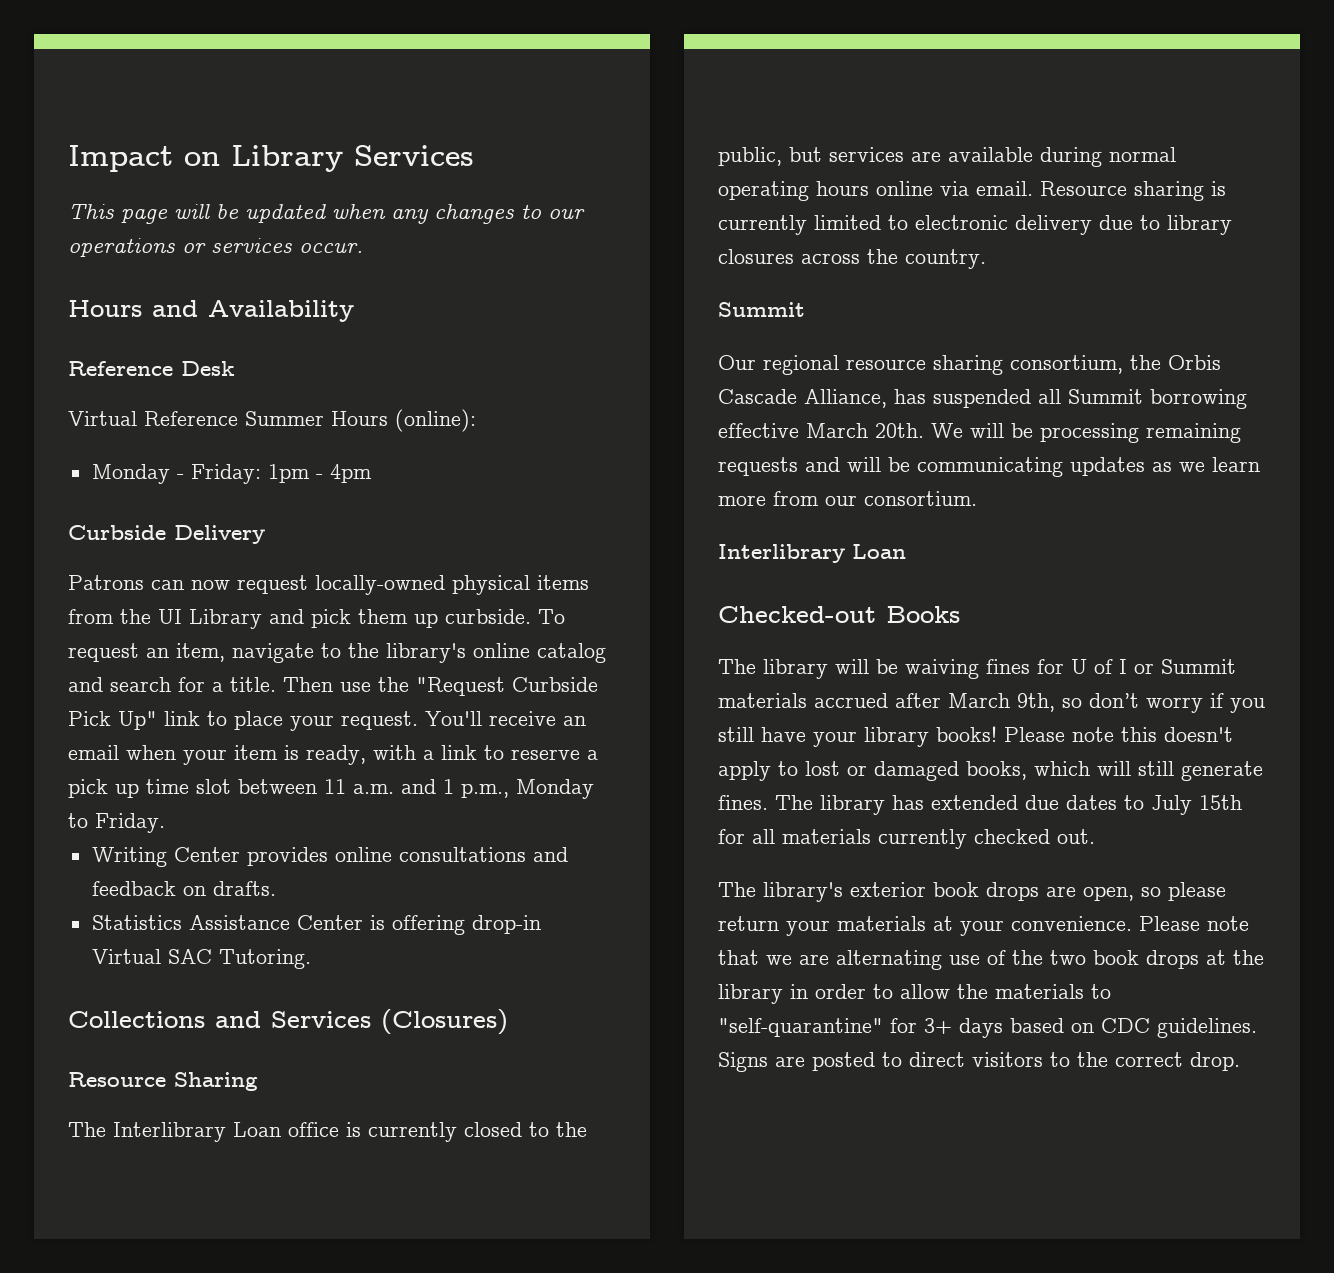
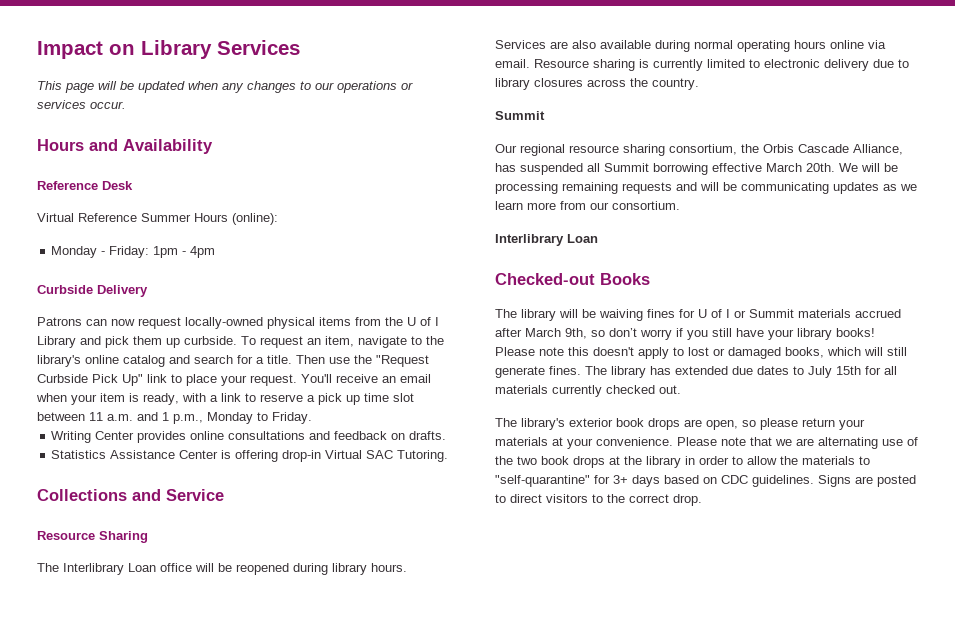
- Patrons can now request locally-owned physical items from the UI Library and pick them up curbside.
+ Patrons can now request locally-owned physical items from the U of I Library and pick them up curbside.
- Collections and Services (Closures)
+ Collections and Service
- The Interlibrary Loan office is currently closed to the public, but services are available during normal operating hours online via email.
+ The Interlibrary Loan office will be reopened during library hours. Services are also available during normal operating hours online via email.

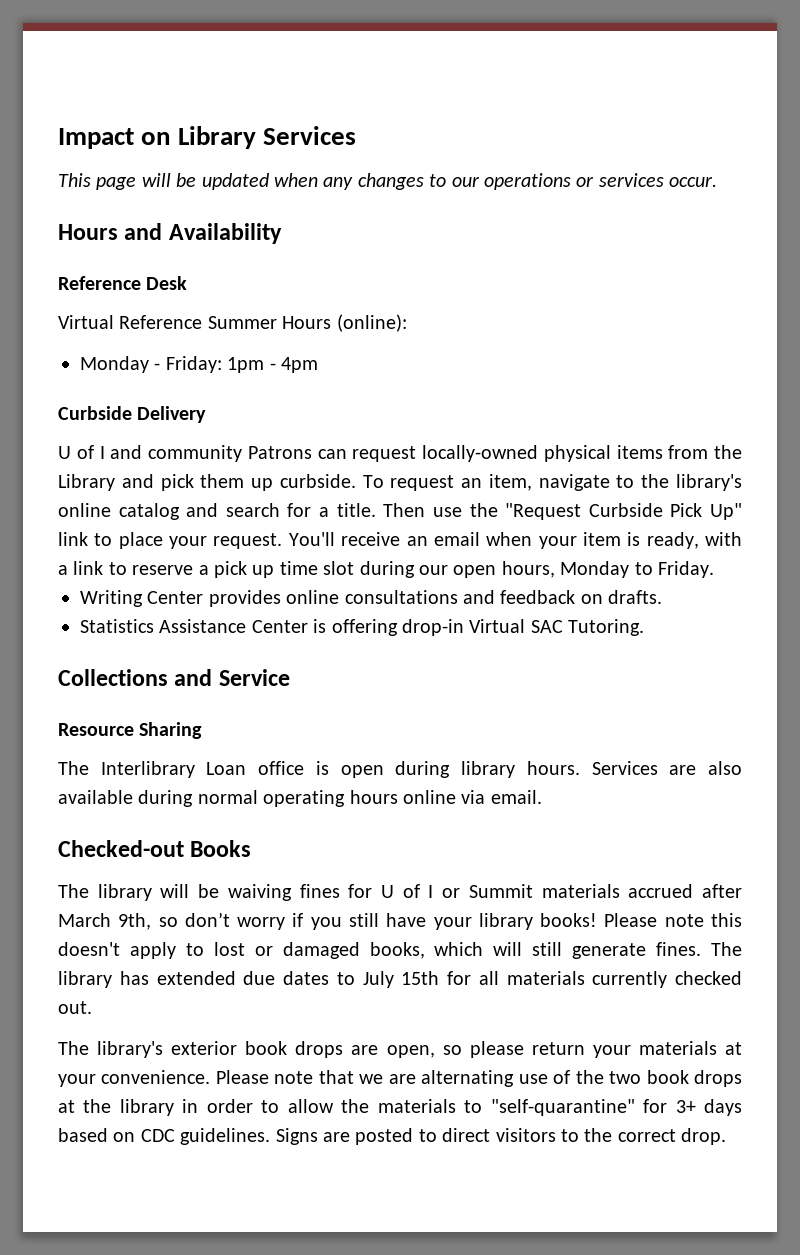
- Patrons can now request locally-owned physical items from the U of I Library and pick them up curbside.
+ U of I and community Patrons can request locally-owned physical items from the Library and pick them up curbside.
- You'll receive an email when your item is ready, with a link to reserve a pick up time slot between 11 a.m. and 1 p.m., Monday to Friday.
+ You'll receive an email when your item is ready, with a link to reserve a pick up time slot during our open hours, Monday to Friday.
- The Interlibrary Loan office will be reopened during library hours.
+ The Interlibrary Loan office is open during library hours.
- Resource sharing is currently limited to electronic delivery due to library closures across the country.
- Summit
- Our regional resource sharing consortium, the Orbis Cascade Alliance, has suspended all Summit borrowing effective March 20th. We will be processing remaining requests and will be communicating updates as we learn more from our consortium.
- Interlibrary Loan

